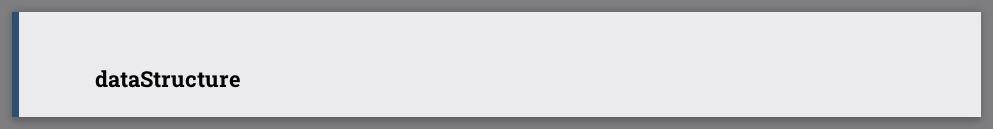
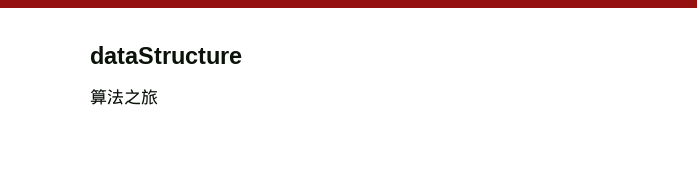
+ 算法之旅

